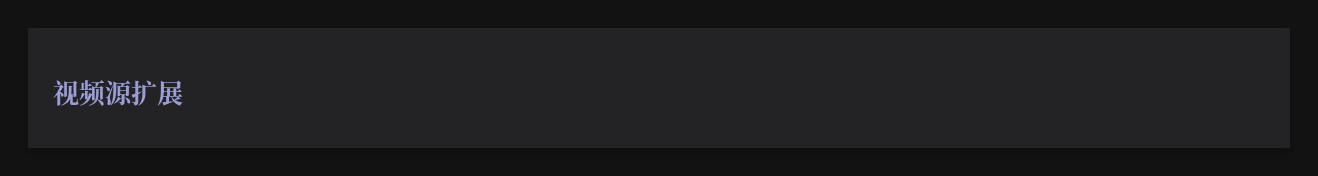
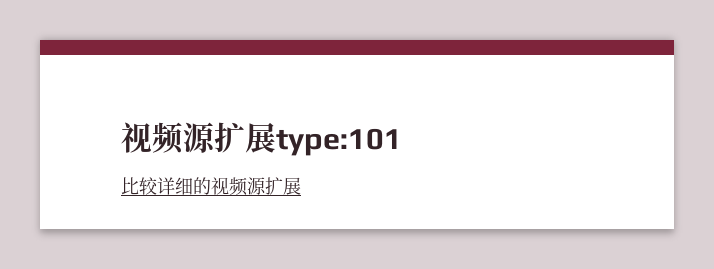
- 视频源扩展
+ 视频源扩展type:101
+ 比较详细的视频源扩展

